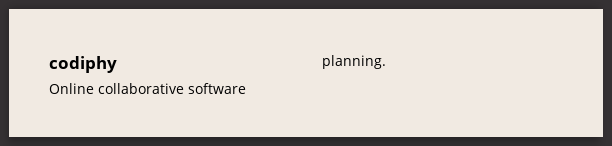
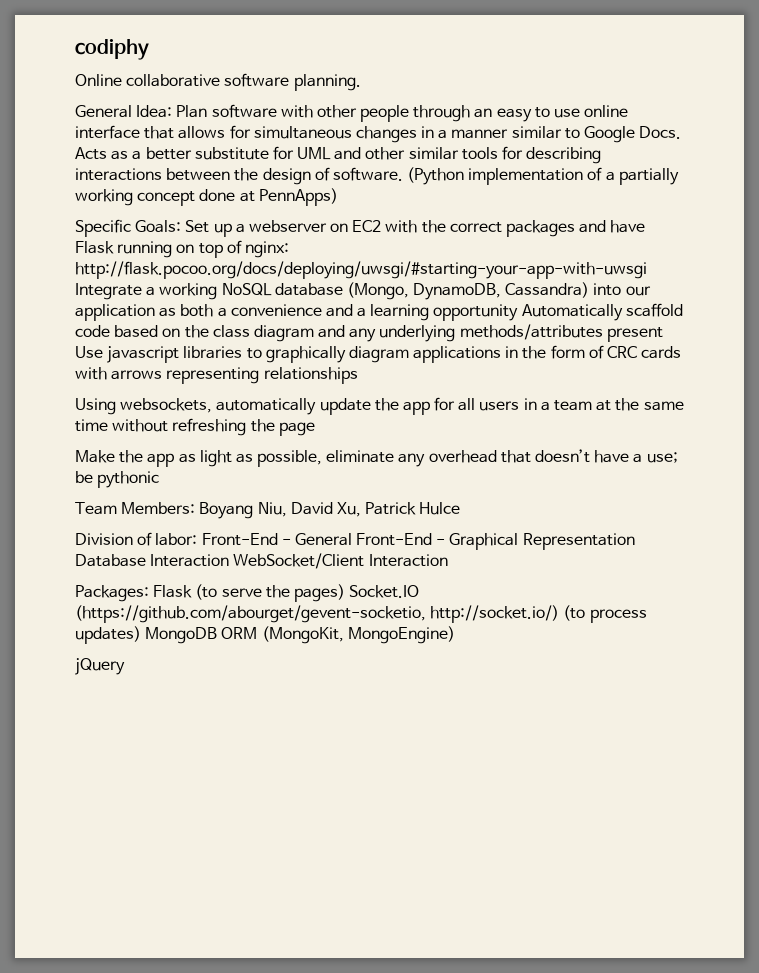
+ General Idea: Plan software with other people through an easy to use online interface that allows for simultaneous changes in a manner similar to Google Docs. Acts as a better substitute for UML and other similar tools for describing interactions between the design of software. (Python implementation of a partially working concept done at PennApps)
+ Specific Goals: Set up a webserver on EC2 with the correct packages and have Flask running on top of nginx: http://flask.pocoo.org/docs/deploying/uwsgi/#starting-your-app-with-uwsgi Integrate a working NoSQL database (Mongo, DynamoDB, Cassandra) into our application as both a convenience and a learning opportunity Automatically scaffold code based on the class diagram and any underlying methods/attributes present Use javascript libraries to graphically diagram applications in the form of CRC cards with arrows representing relationships
+ Using websockets, automatically update the app for all users in a team at the same time without refreshing the page
+ Make the app as light as possible, eliminate any overhead that doesn’t have a use; be pythonic
+ Team Members: Boyang Niu, David Xu, Patrick Hulce
+ Division of labor: Front-End - General Front-End - Graphical Representation Database Interaction WebSocket/Client Interaction
+ Packages: Flask (to serve the pages) Socket.IO (https://github.com/abourget/gevent-socketio, http://socket.io/) (to process updates) MongoDB ORM (MongoKit, MongoEngine)
+ jQuery

